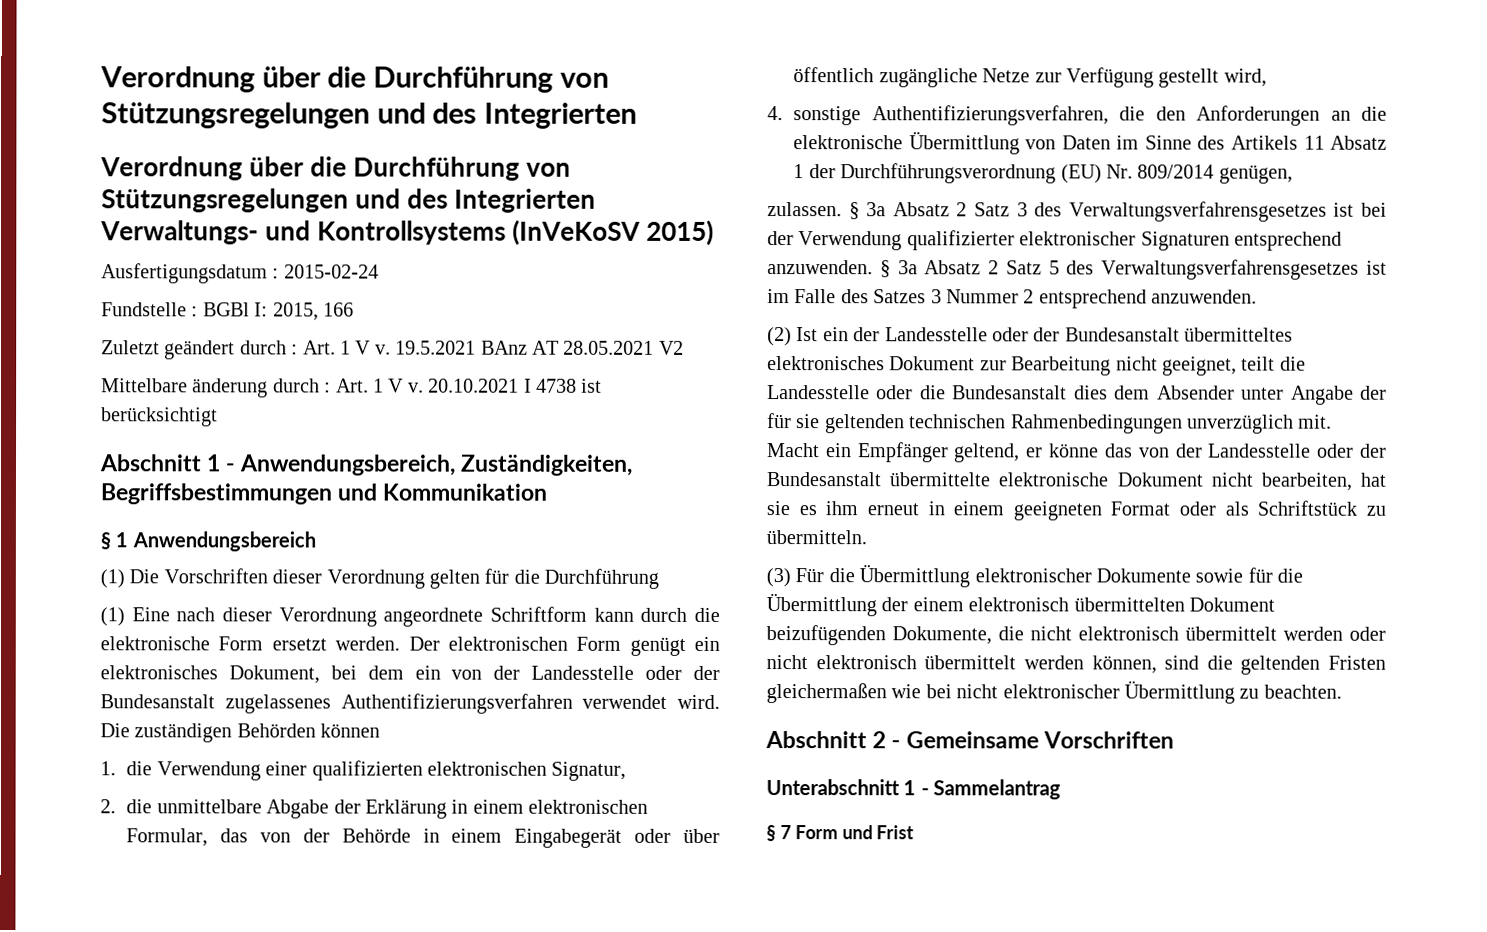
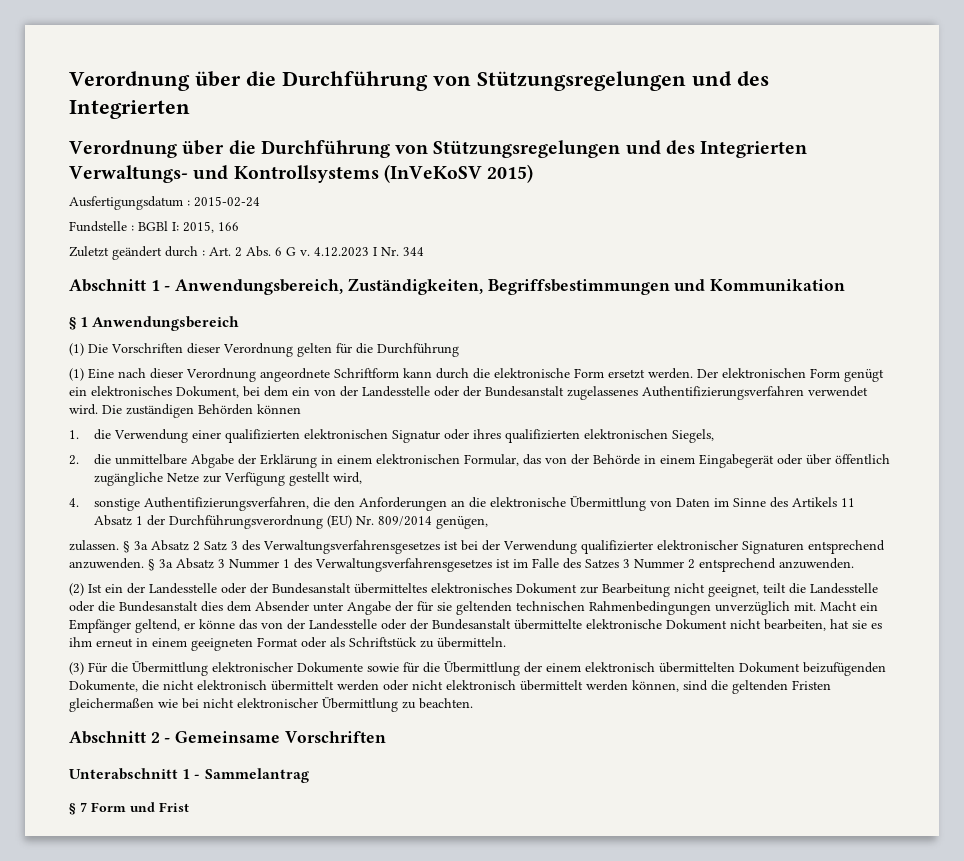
- Zuletzt geändert durch : Art. 1 V v. 19.5.2021 BAnz AT 28.05.2021 V2
- Mittelbare änderung durch : Art. 1 V v. 20.10.2021 I 4738 ist berücksichtigt
+ Zuletzt geändert durch : Art. 2 Abs. 6 G v. 4.12.2023 I Nr. 344
- 1. die Verwendung einer qualifizierten elektronischen Signatur,
+ 1. die Verwendung einer qualifizierten elektronischen Signatur oder ihres qualifizierten elektronischen Siegels,
- § 3a Absatz 2 Satz 5 des Verwaltungsverfahrensgesetzes ist im Falle des Satzes 3 Nummer 2 entsprechend anzuwenden.
+ § 3a Absatz 3 Nummer 1 des Verwaltungsverfahrensgesetzes ist im Falle des Satzes 3 Nummer 2 entsprechend anzuwenden.

